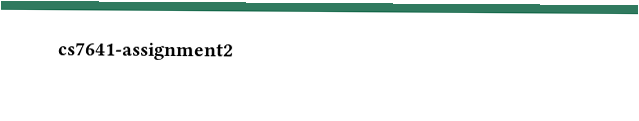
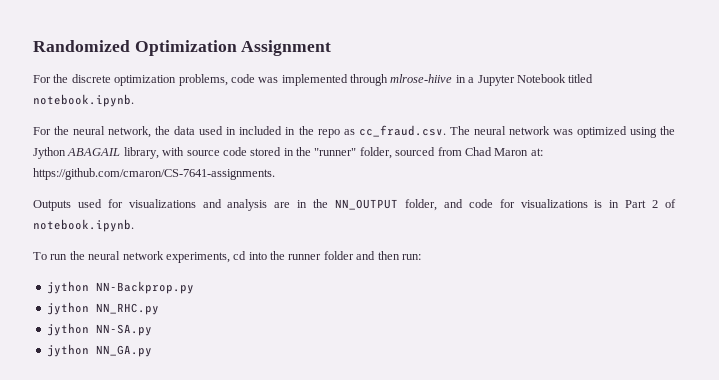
- cs7641-assignment2
+ Randomized Optimization Assignment
+ For the discrete optimization problems, code was implemented through mlrose-hiive in a Jupyter Notebook titled notebook.ipynb.
+ For the neural network, the data used in included in the repo as cc_fraud.csv. The neural network was optimized using the Jython ABAGAIL library, with source code stored in the "runner" folder, sourced from Chad Maron at: https://github.com/cmaron/CS-7641-assignments.
+ Outputs used for visualizations and analysis are in the NN_OUTPUT folder, and code for visualizations is in Part 2 of notebook.ipynb.
+ To run the neural network experiments, cd into the runner folder and then run:
+ jython NN-Backprop.py
+ jython NN_RHC.py
+ jython NN-SA.py
+ jython NN_GA.py

